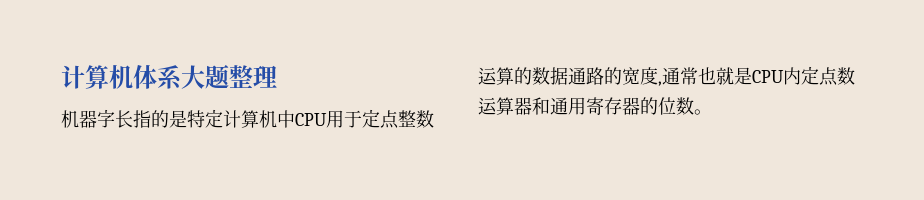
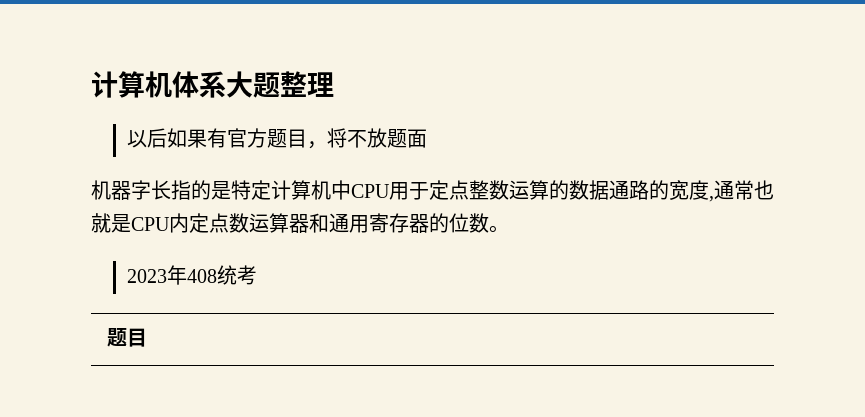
+ 以后如果有官方题目，将不放题面
+ 2023年408统考
+ 题目

